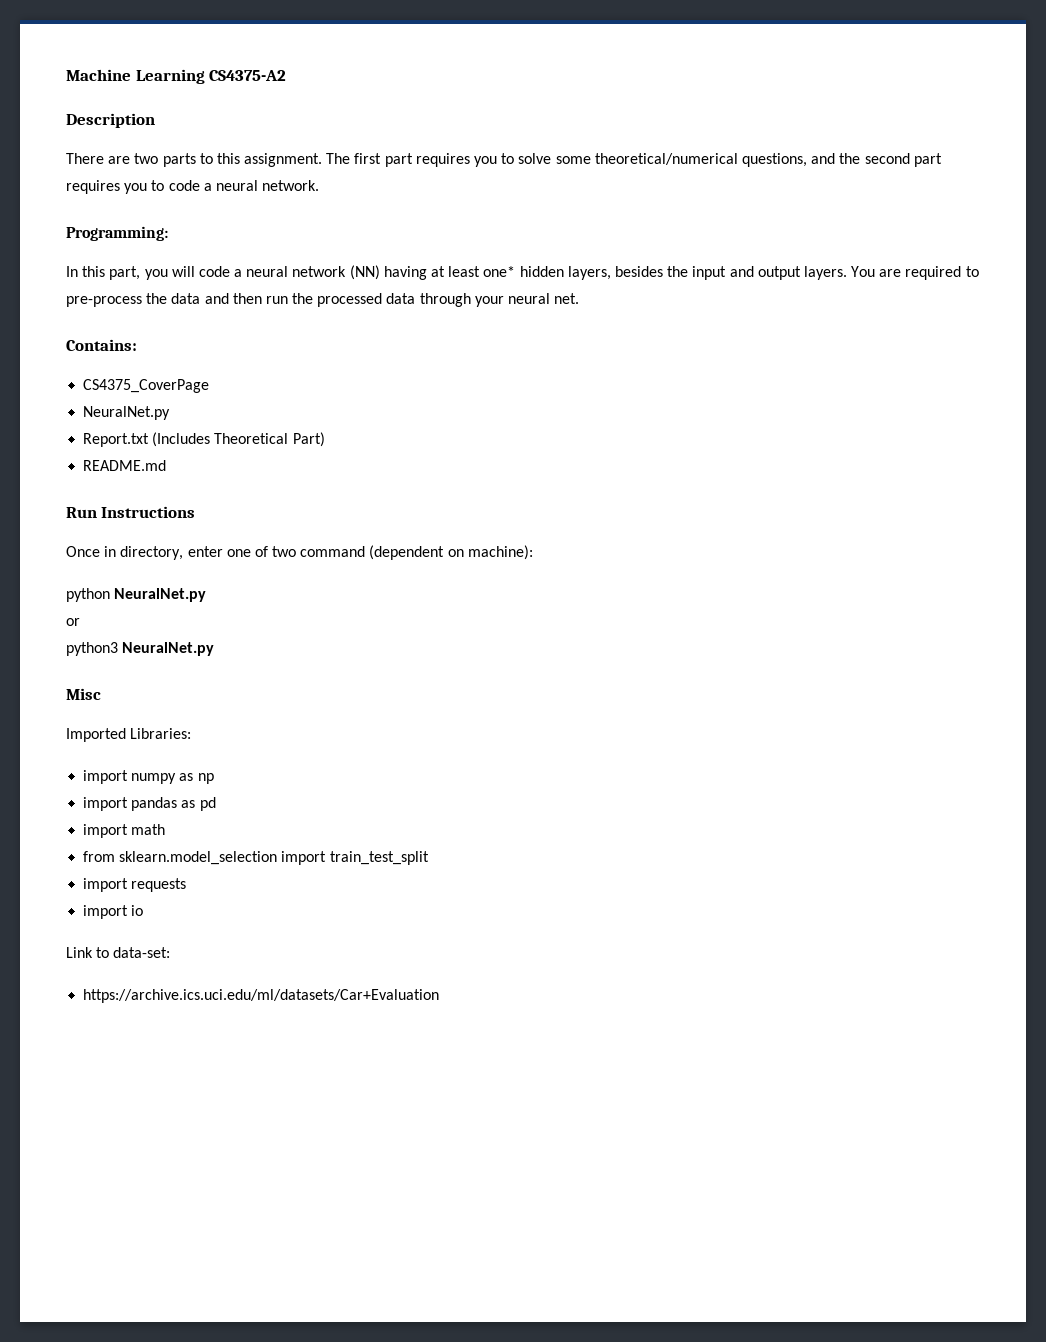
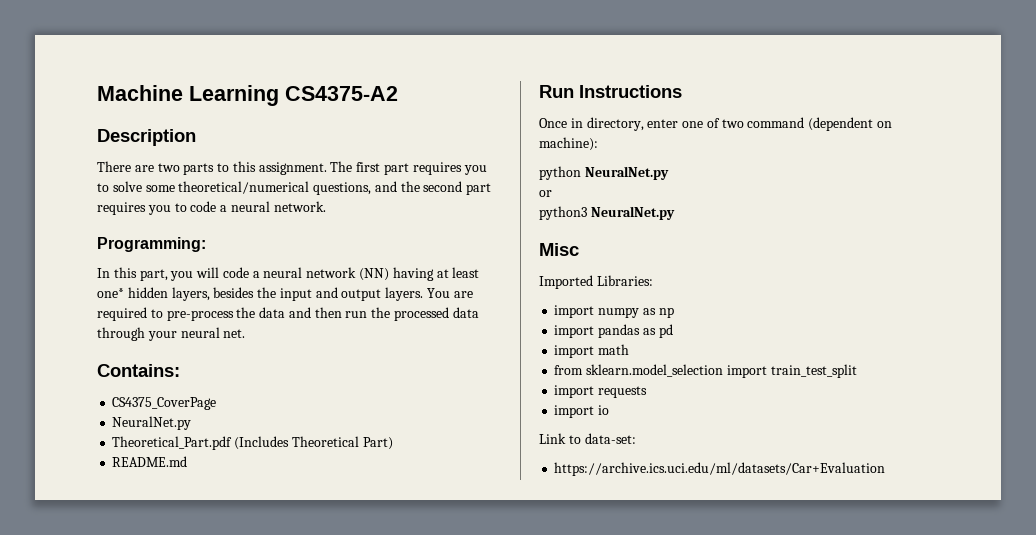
- Report.txt (Includes Theoretical Part)
+ Theoretical_Part.pdf (Includes Theoretical Part)

